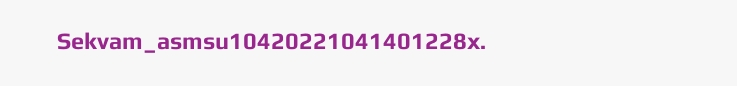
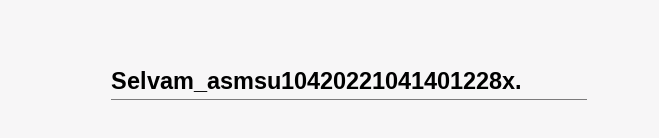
- Sekvam_asmsu10420221041401228x.
+ Selvam_asmsu10420221041401228x.

